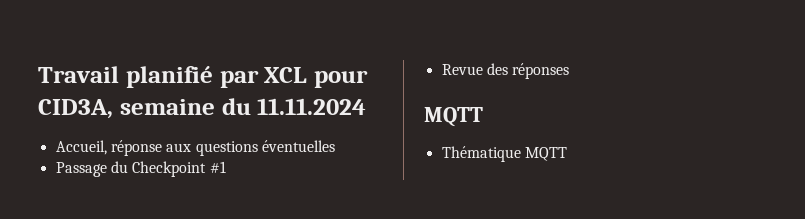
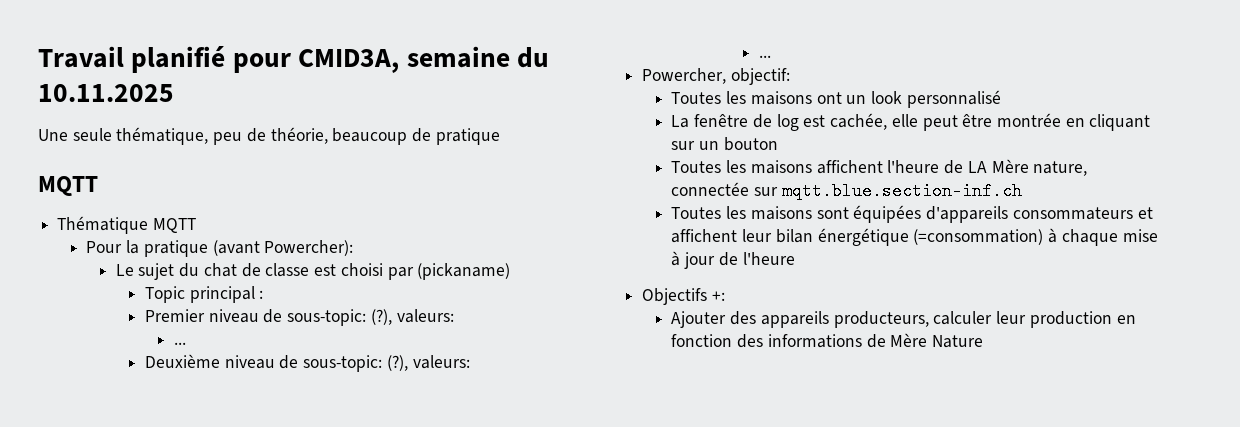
- Travail planifié par XCL pour CID3A, semaine du 11.11.2024
- Accueil, réponse aux questions éventuelles
- Passage du Checkpoint #1
- Revue des réponses
+ Travail planifié pour CMID3A, semaine du 10.11.2025
+ Une seule thématique, peu de théorie, beaucoup de pratique
  MQTT
  Thématique MQTT
+ Pour la pratique (avant Powercher):
+ Le sujet du chat de classe est choisi par (pickaname)
+ Topic principal :
+ Premier niveau de sous-topic: (?), valeurs:
+ ...
+ Deuxième niveau de sous-topic: (?), valeurs:
+ ...
+ Powercher, objectif:
+ Toutes les maisons ont un look personnalisé
+ La fenêtre de log est cachée, elle peut être montrée en cliquant sur un bouton
+ Toutes les maisons affichent l'heure de LA Mère nature, connectée sur mqtt.blue.section-inf.ch
+ Toutes les maisons sont équipées d'appareils consommateurs et affichent leur bilan énergétique (=consommation) à chaque mise à jour de l'heure
+ Objectifs +:
+ Ajouter des appareils producteurs, calculer leur production en fonction des informations de Mère Nature

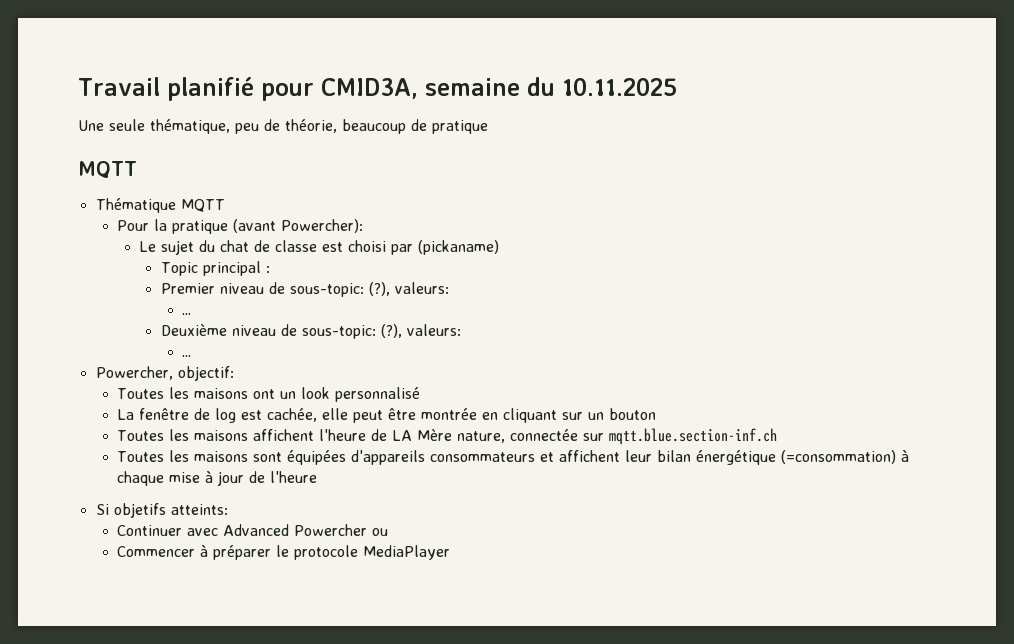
- Objectifs +:
- Ajouter des appareils producteurs, calculer leur production en fonction des informations de Mère Nature
+ Si objetifs atteints:
+ Continuer avec Advanced Powercher ou
+ Commencer à préparer le protocole MediaPlayer

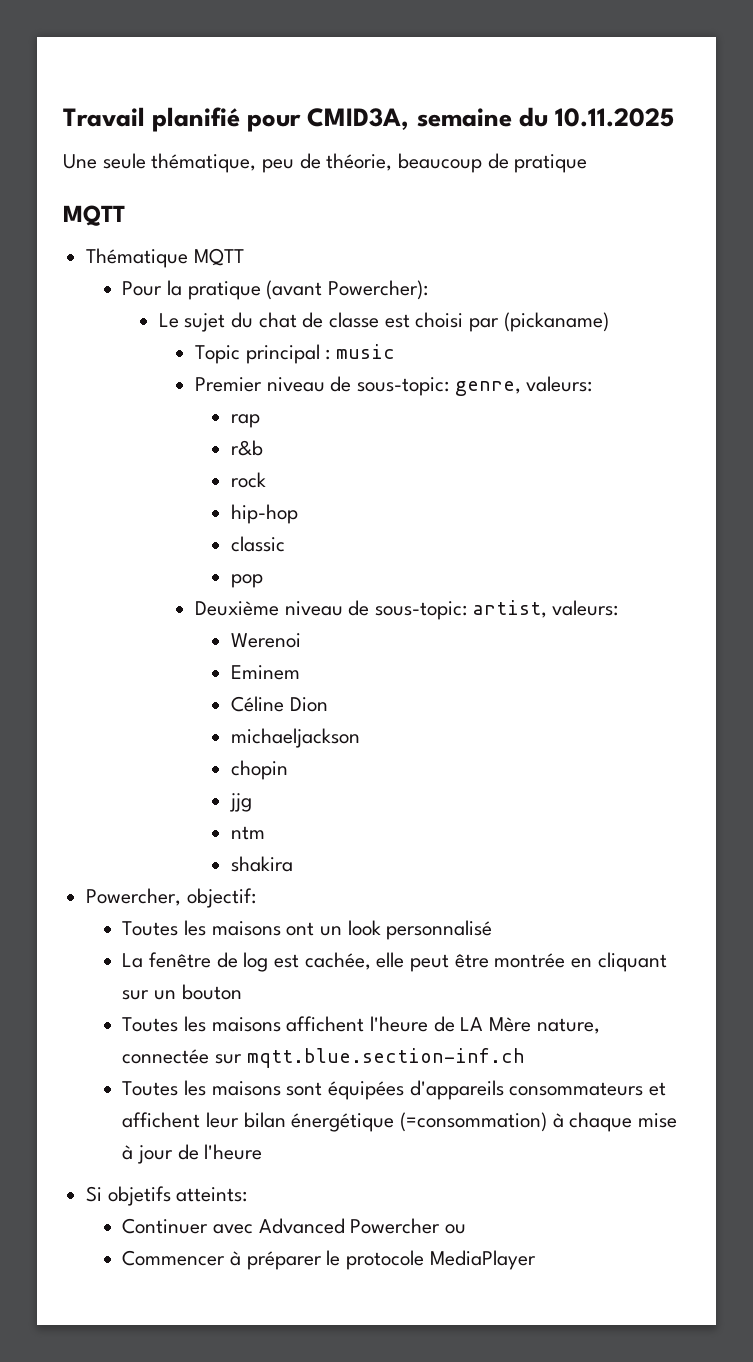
- Topic principal :
+ Topic principal : music
- Premier niveau de sous-topic: (?), valeurs:
- ...
+ Premier niveau de sous-topic: genre, valeurs:
+ rap
+ r&b
+ rock
+ hip-hop
+ classic
+ pop
- Deuxième niveau de sous-topic: (?), valeurs:
- ...
+ Deuxième niveau de sous-topic: artist, valeurs:
+ Werenoi
+ Eminem
+ Céline Dion
+ michaeljackson
+ chopin
+ jjg
+ ntm
+ shakira

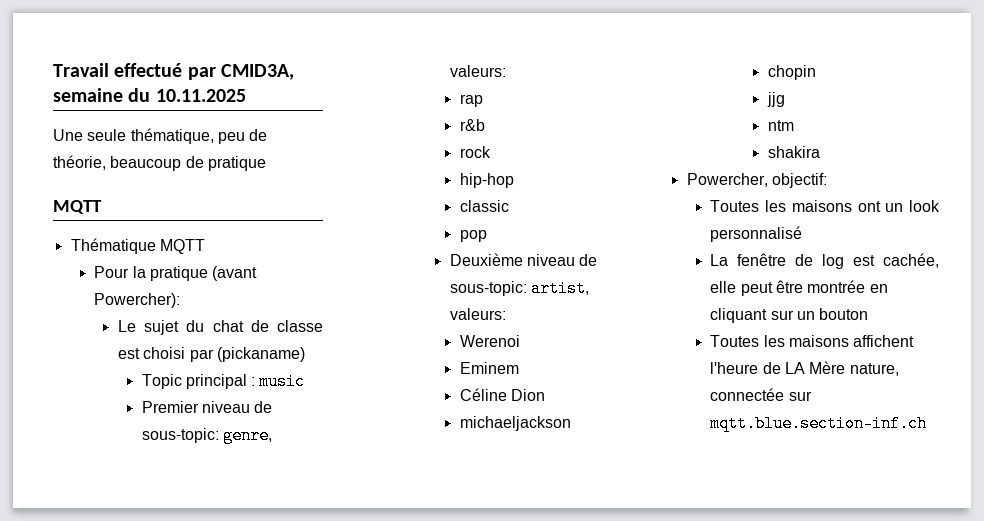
- Travail planifié pour CMID3A, semaine du 10.11.2025
+ Travail effectué par CMID3A, semaine du 10.11.2025
- Toutes les maisons sont équipées d'appareils consommateurs et affichent leur bilan énergétique (=consommation) à chaque mise à jour de l'heure
- Si objetifs atteints:
- Continuer avec Advanced Powercher ou
- Commencer à préparer le protocole MediaPlayer

